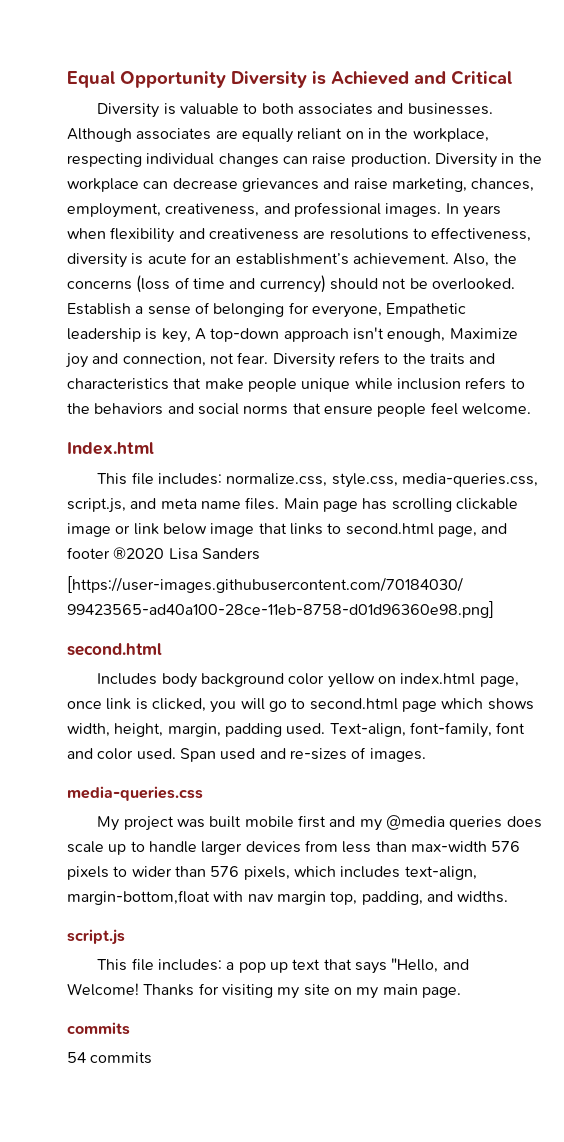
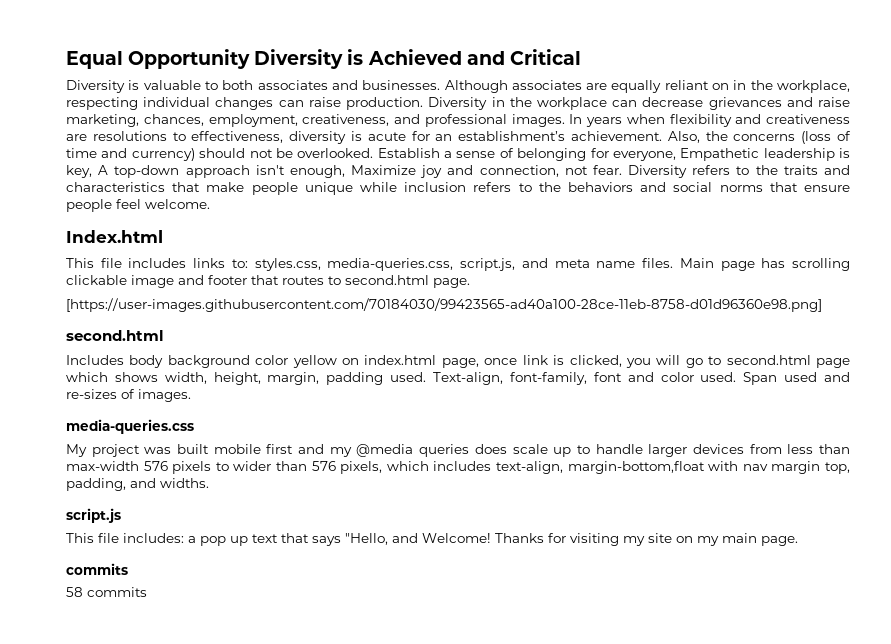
- This file includes: normalize.css, style.css, media-queries.css, script.js, and meta name files.
+ This file includes links to: styles.css, media-queries.css, script.js, and meta name files.
- Main page has scrolling clickable image or link below image that links to second.html page, and footer ®2020 Lisa Sanders
+ Main page has scrolling clickable image and footer that routes to second.html page.
- 54 commits
+ 58 commits

